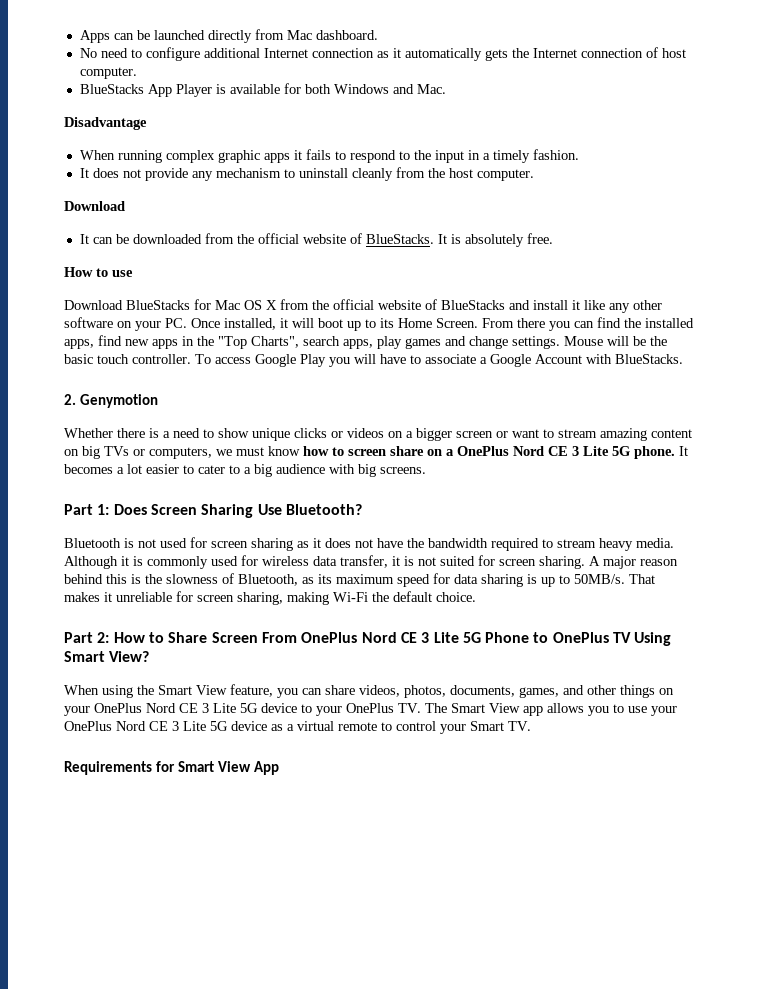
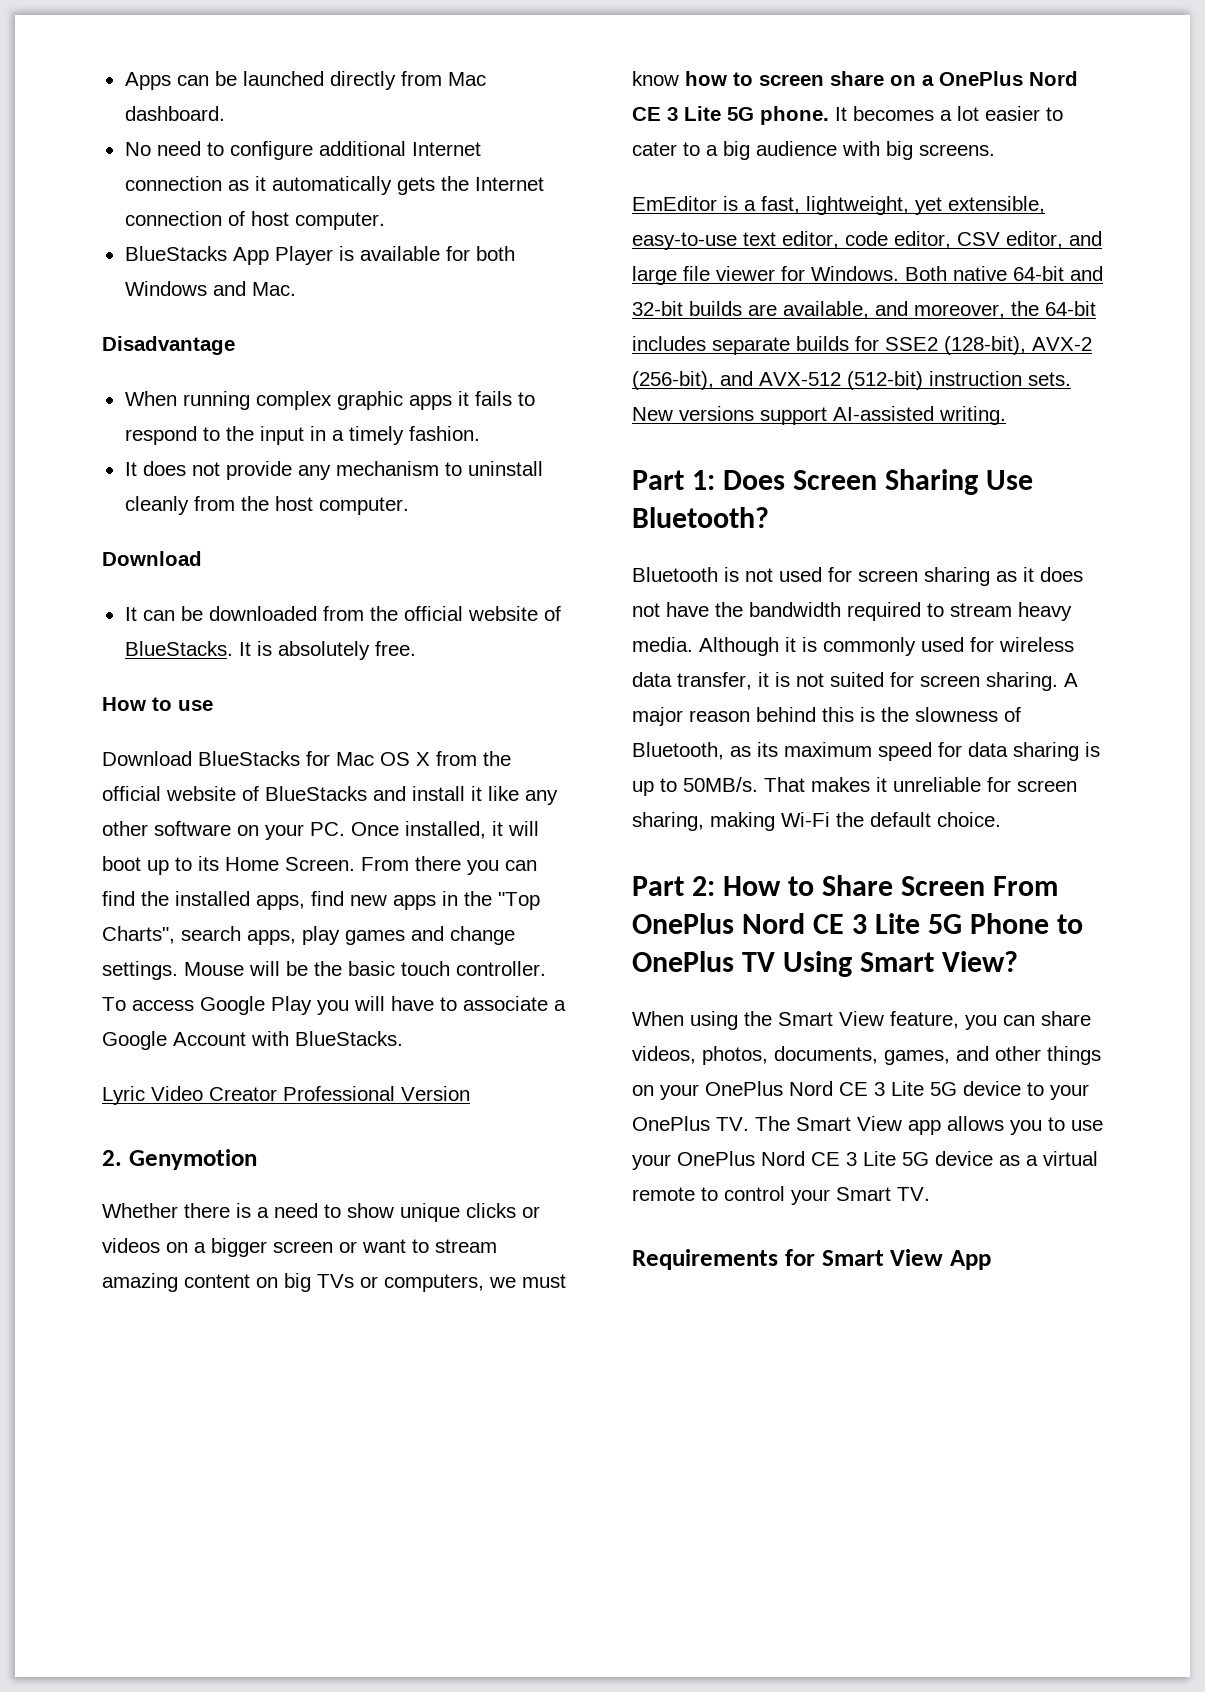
+ Lyric Video Creator Professional Version
+ EmEditor is a fast, lightweight, yet extensible, easy-to-use text editor, code editor, CSV editor, and large file viewer for Windows. Both native 64-bit and 32-bit builds are available, and moreover, the 64-bit includes separate builds for SSE2 (128-bit), AVX-2 (256-bit), and AVX-512 (512-bit) instruction sets. New versions support AI-assisted writing.

